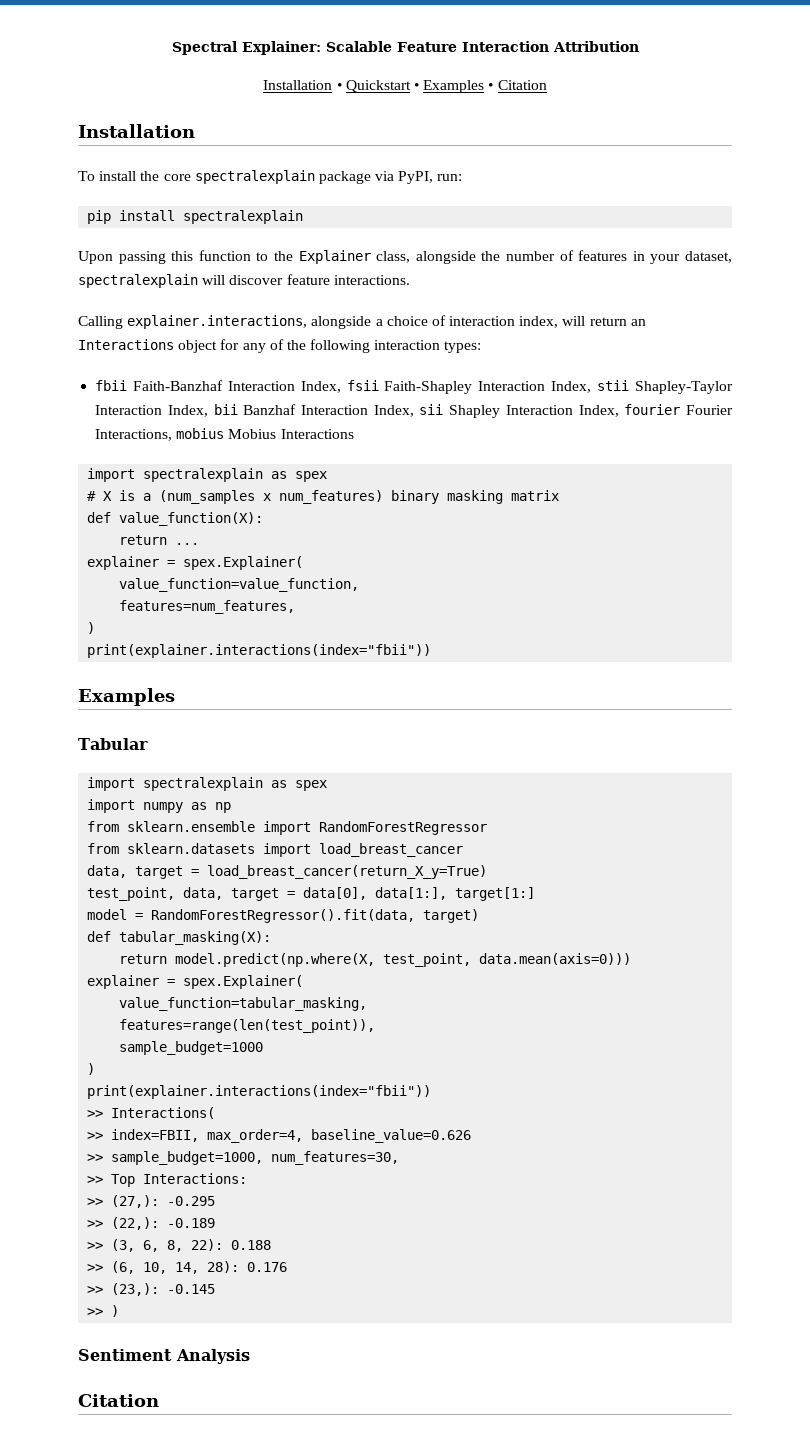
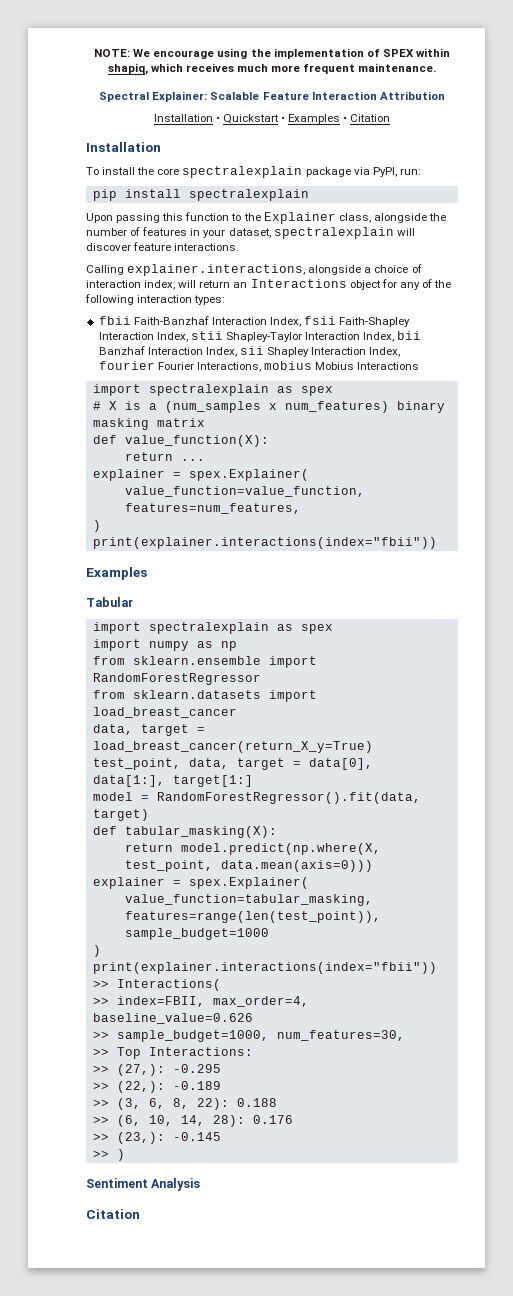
+ NOTE: We encourage using the implementation of SPEX within shapiq, which receives much more frequent maintenance.

